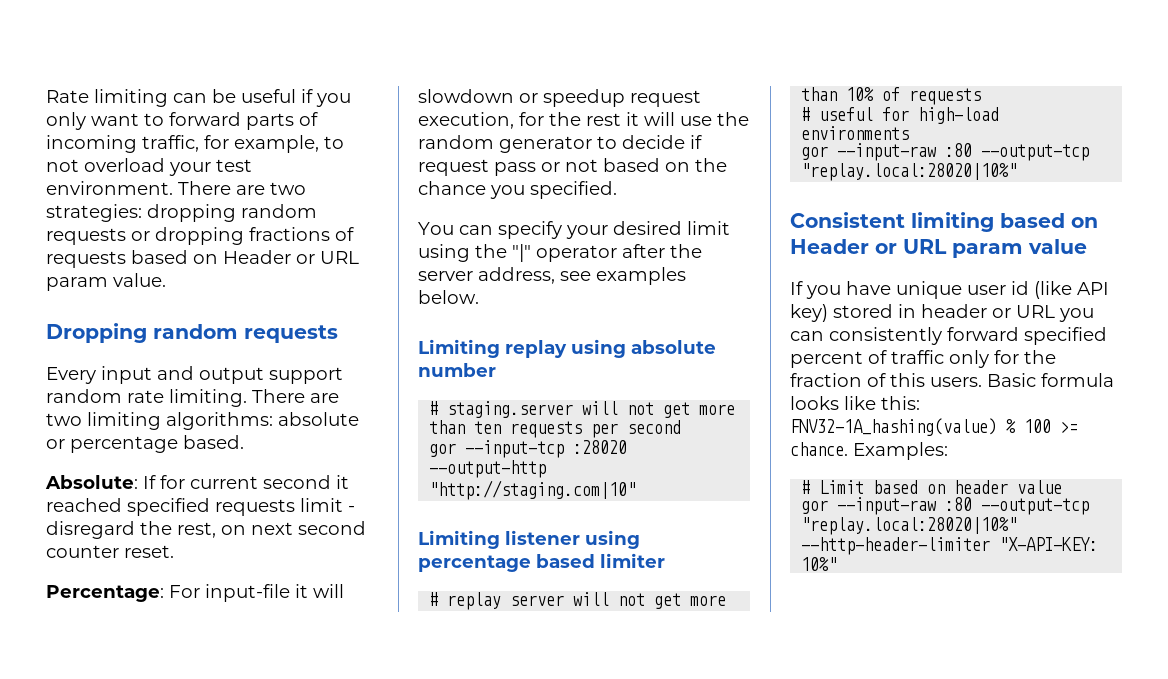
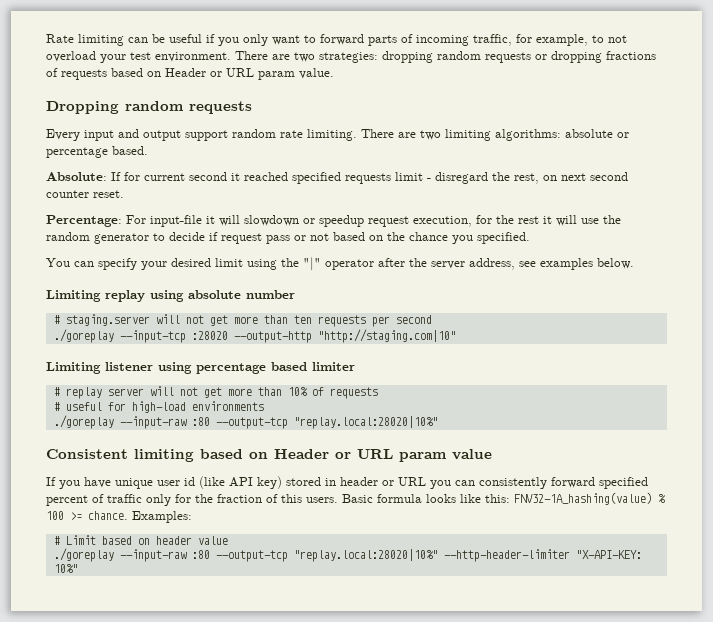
- gor --input-tcp :28020 --output-http "http://staging.com|10"
+ ./goreplay --input-tcp :28020 --output-http "http://staging.com|10"
  # useful for high-load environments
- gor --input-raw :80 --output-tcp "replay.local:28020|10%"
+ ./goreplay --input-raw :80 --output-tcp "replay.local:28020|10%"
- gor --input-raw :80 --output-tcp "replay.local:28020|10%" --http-header-limiter "X-API-KEY: 10%"
+ ./goreplay --input-raw :80 --output-tcp "replay.local:28020|10%" --http-header-limiter "X-API-KEY: 10%"

